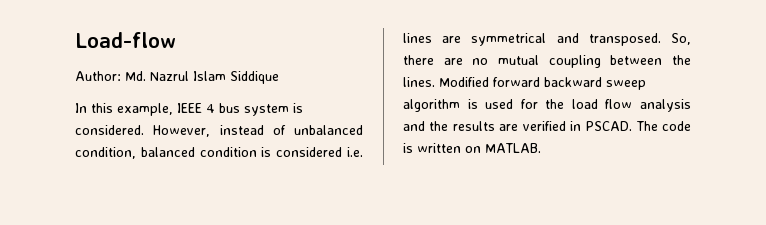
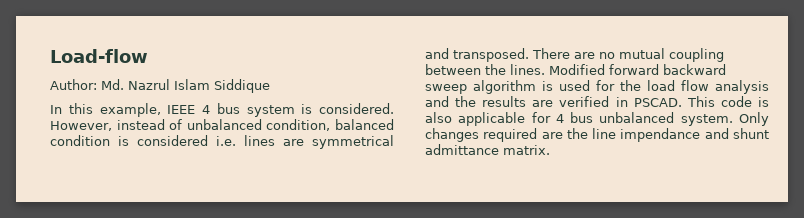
- So, there are no mutual coupling between the lines.
+ There are no mutual coupling between the lines.
- The code is written on MATLAB.
+ This code is also applicable for 4 bus unbalanced system. Only changes required are the line impendance and shunt admittance matrix.

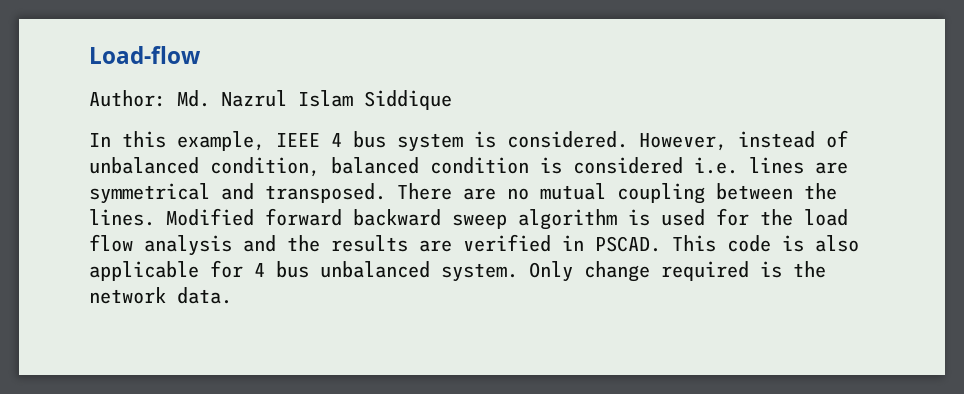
- Only changes required are the line impendance and shunt admittance matrix.
+ Only change required is the network data.

